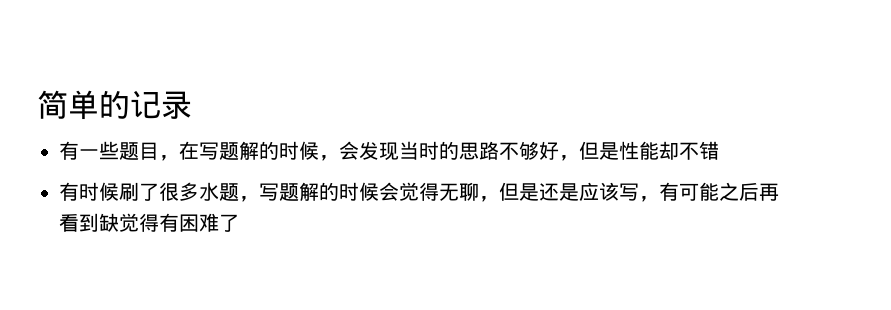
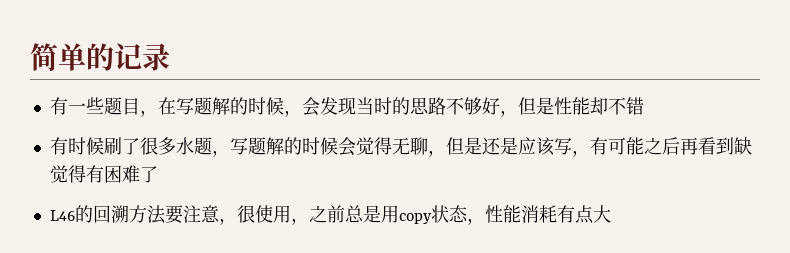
+ L46的回溯方法要注意，很使用，之前总是用copy状态，性能消耗有点大

